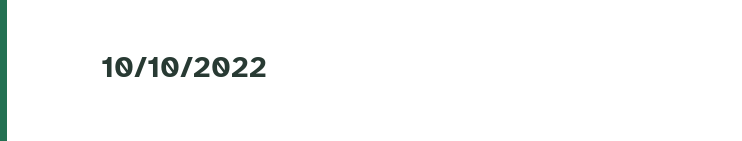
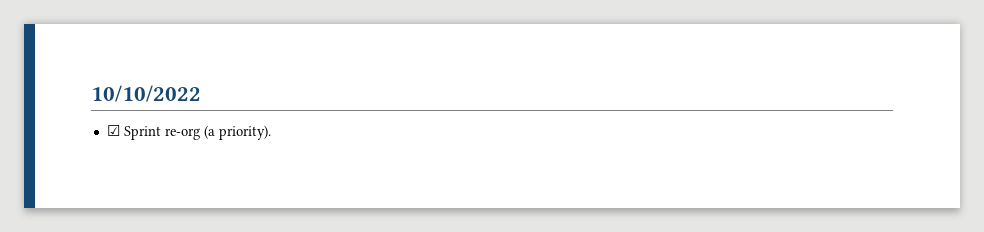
+ ☑ Sprint re-org (a priority).

